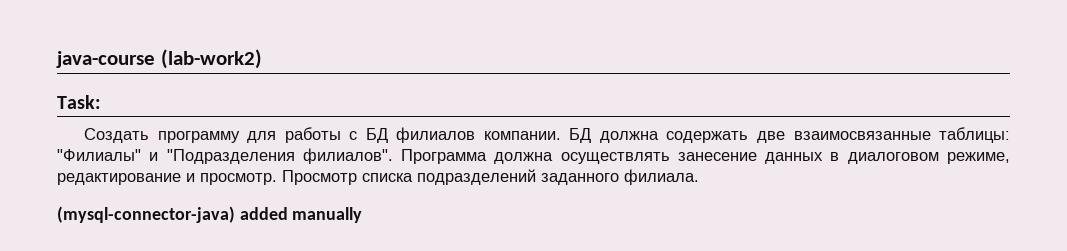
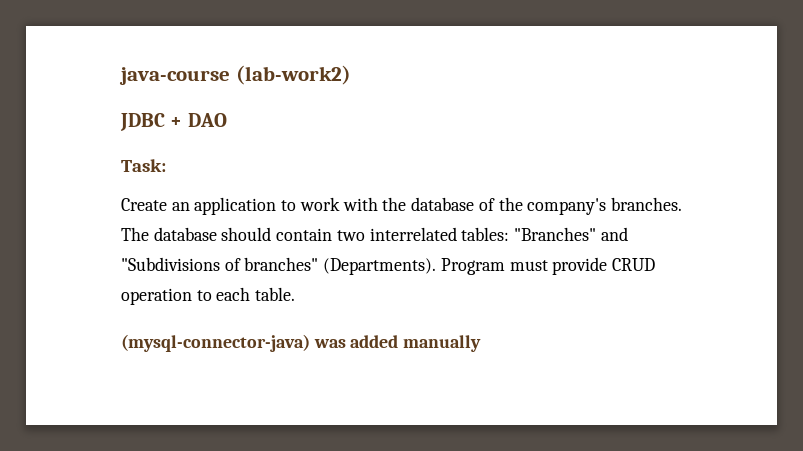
+ JDBC + DAO
  Task:
- Создать программу для работы с БД филиалов компании. БД должна содержать две взаимосвязанные таблицы: "Филиалы" и "Подразделения филиалов". Программа должна осуществлять занесение данных в диалоговом режиме, редактирование и просмотр. Просмотр списка подразделений заданного филиала.
+ Create an application to work with the database of the company's branches. The database should contain two interrelated tables: "Branches" and "Subdivisions of branches" (Departments). Program must provide CRUD operation to each table.
- (mysql-connector-java) added manually
+ (mysql-connector-java) was added manually

